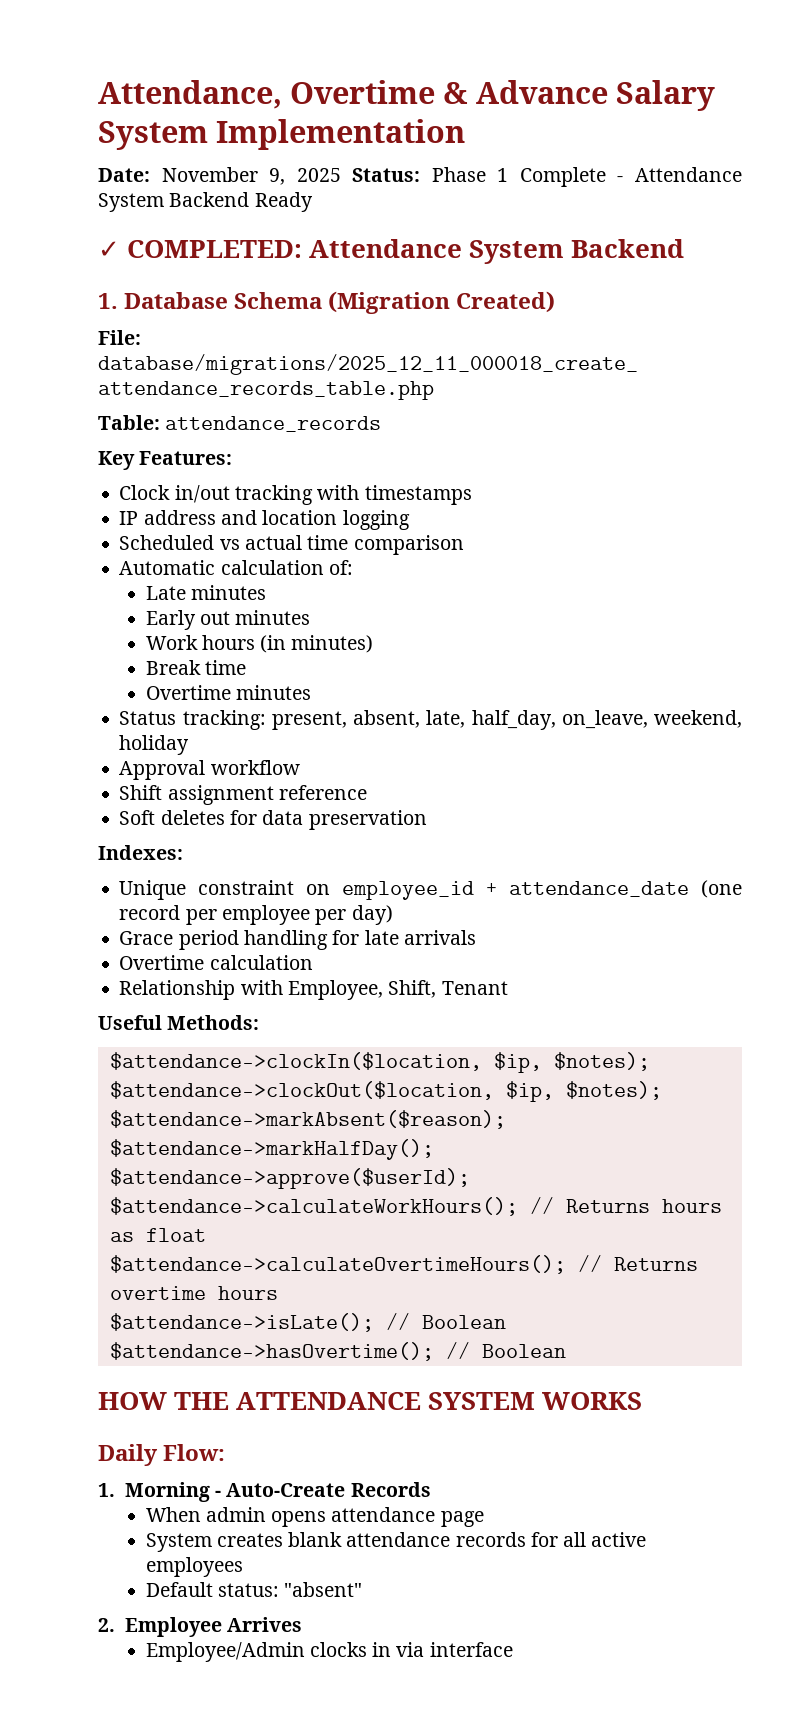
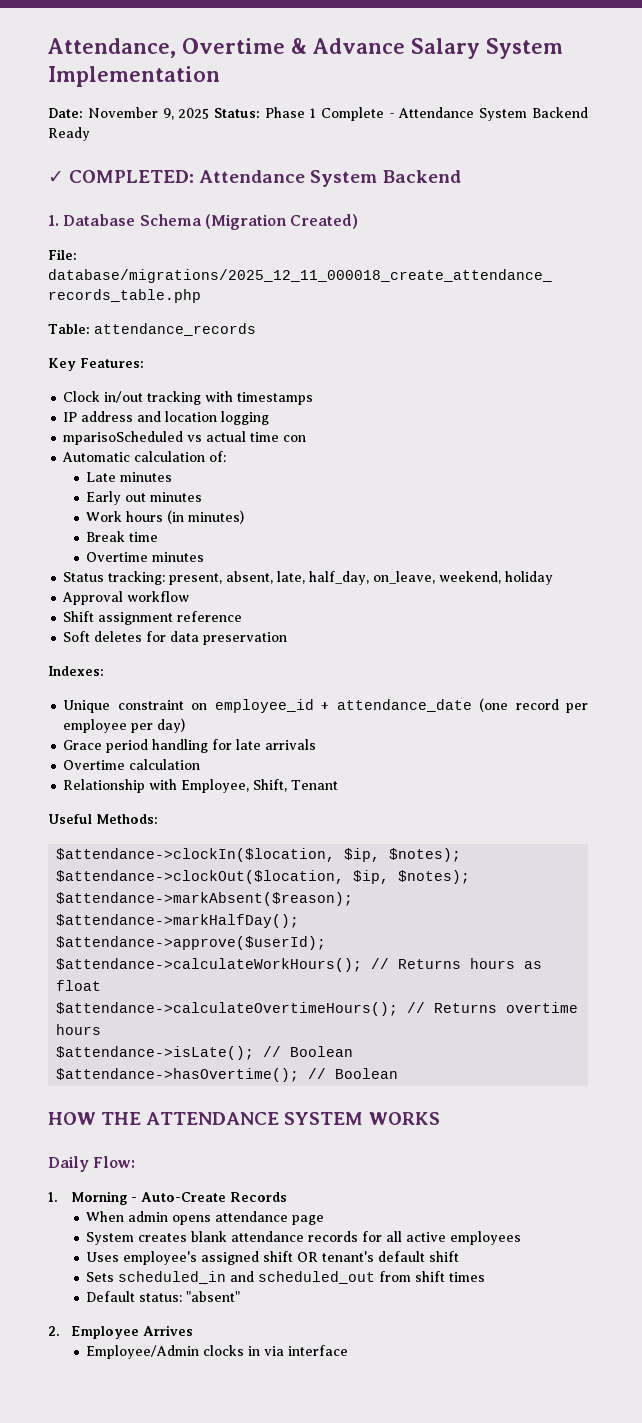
- Scheduled vs actual time comparison
+ mparisoScheduled vs actual time con
+ Uses employee's assigned shift OR tenant's default shift
+ Sets scheduled_in and scheduled_out from shift times

